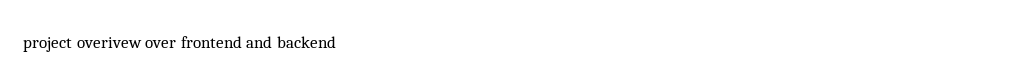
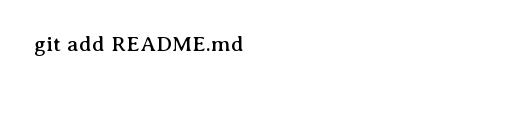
- project overivew over frontend and backend
+ git add README.md

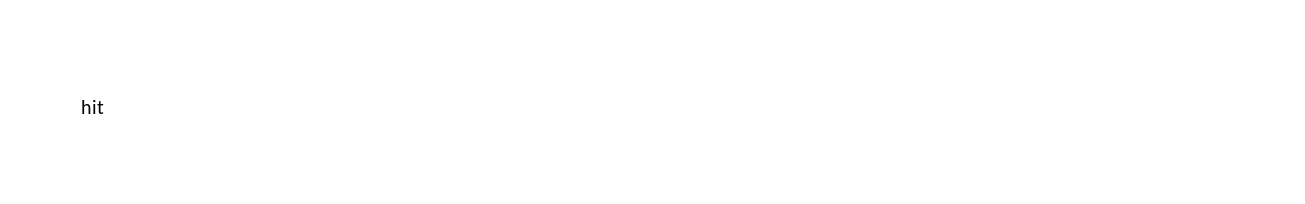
- git add README.md
+ hit

